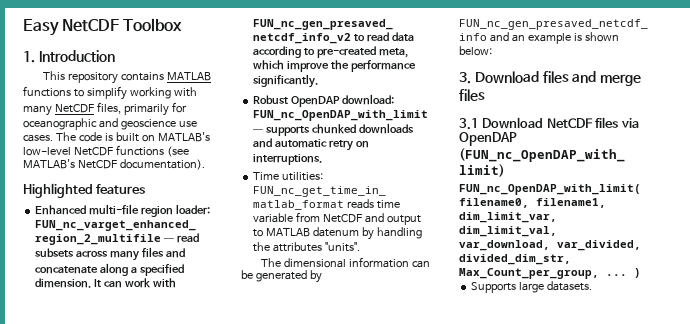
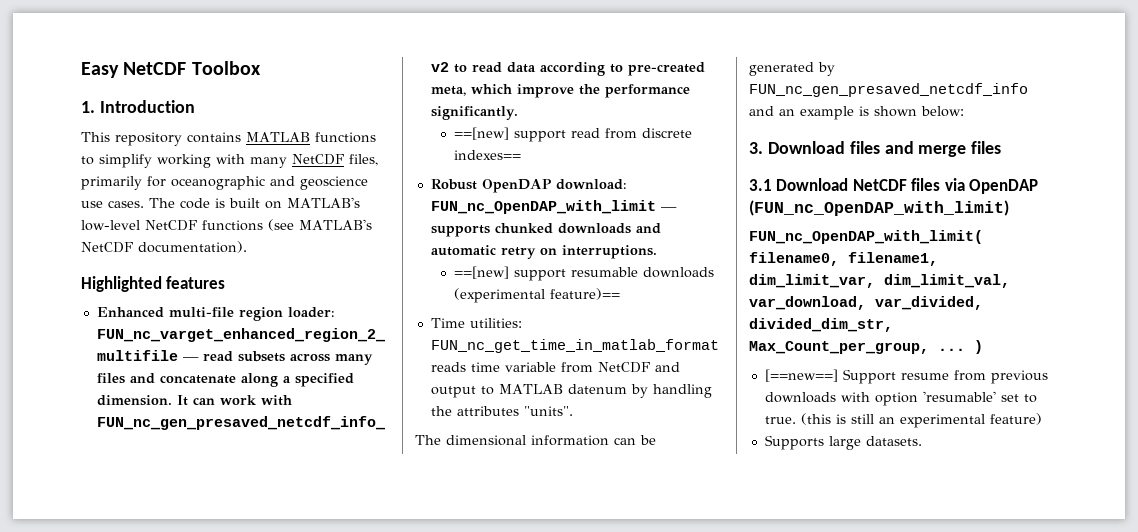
+ ==[new] support read from discrete indexes==
+ ==[new] support resumable downloads (experimental feature)==
+ [==new==] Support resume from previous downloads with option 'resumable' set to true. (this is still an experimental feature)

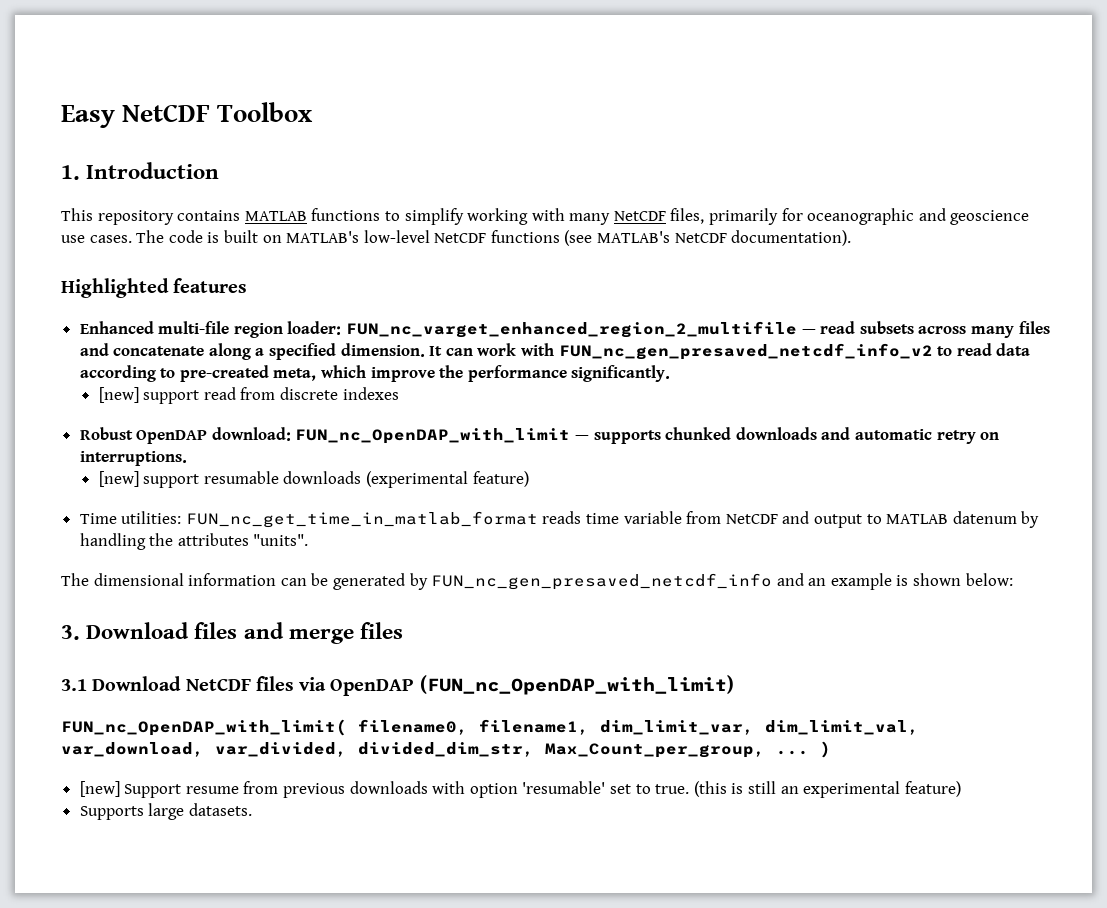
- ==[new] support read from discrete indexes==
+ [new] support read from discrete indexes
- ==[new] support resumable downloads (experimental feature)==
+ [new] support resumable downloads (experimental feature)
- [==new==] Support resume from previous downloads with option 'resumable' set to true.
+ [new] Support resume from previous downloads with option 'resumable' set to true.

